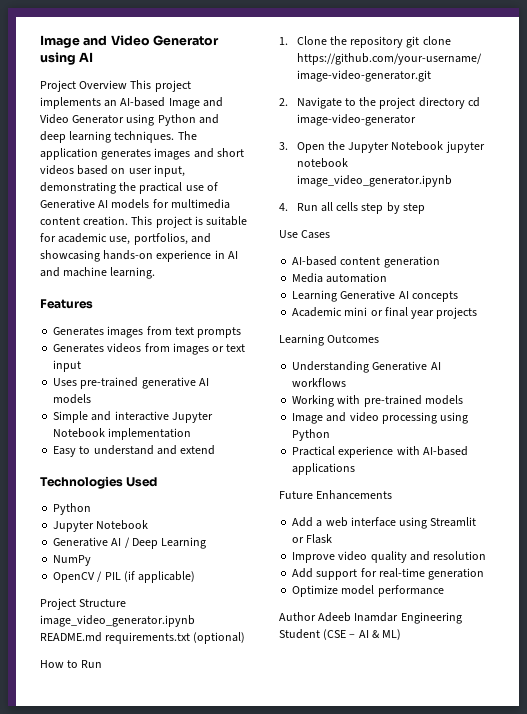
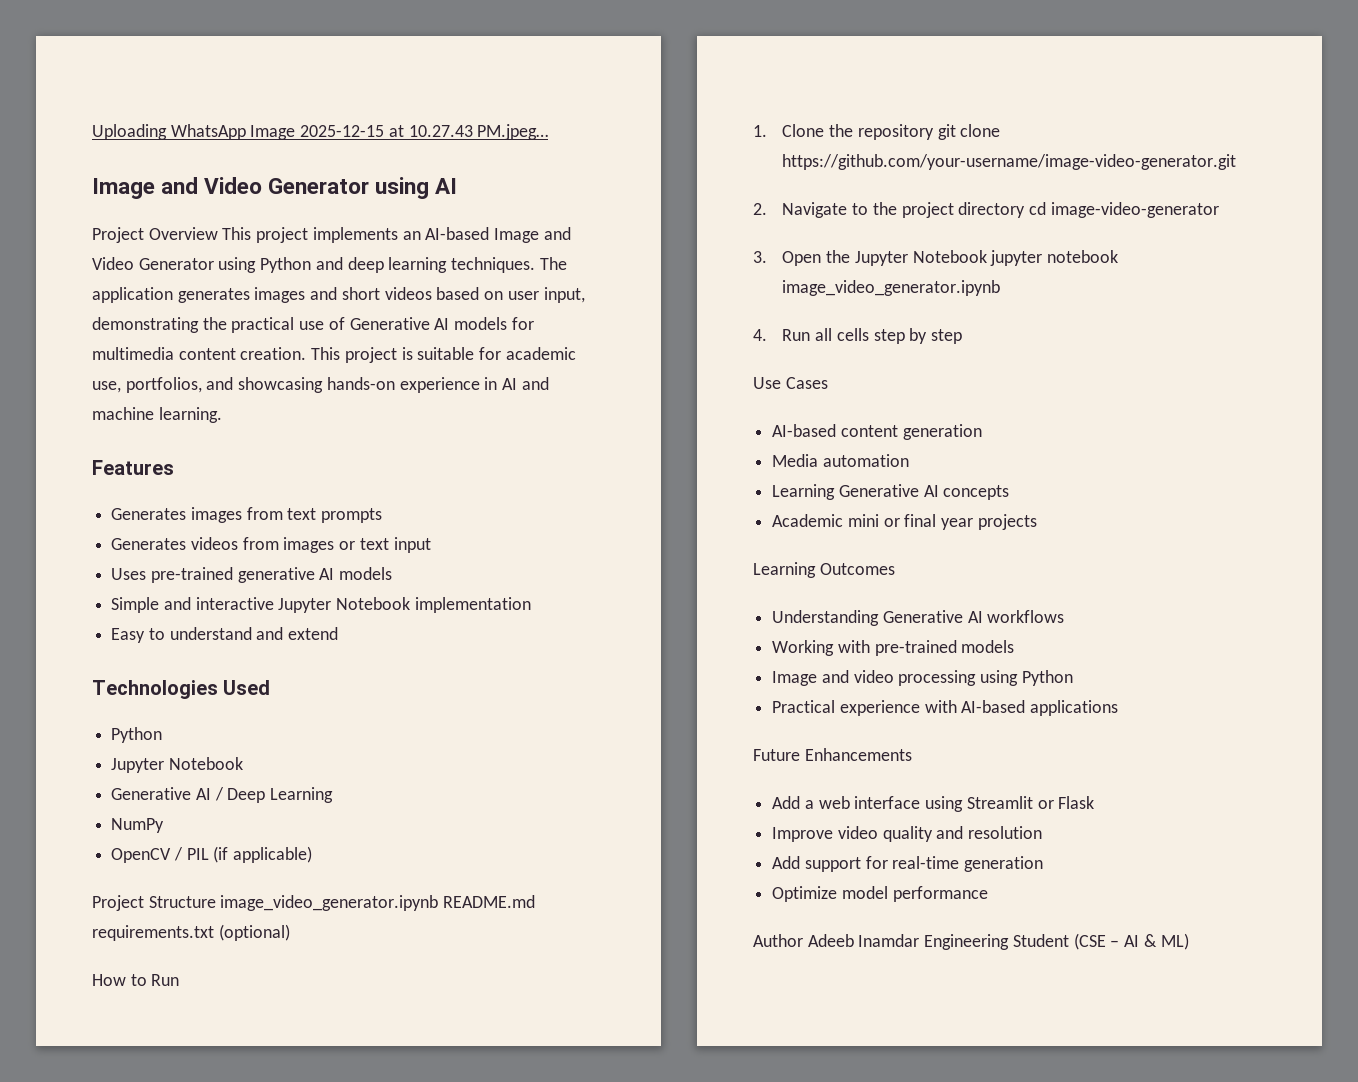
+ Uploading WhatsApp Image 2025-12-15 at 10.27.43 PM.jpeg…

